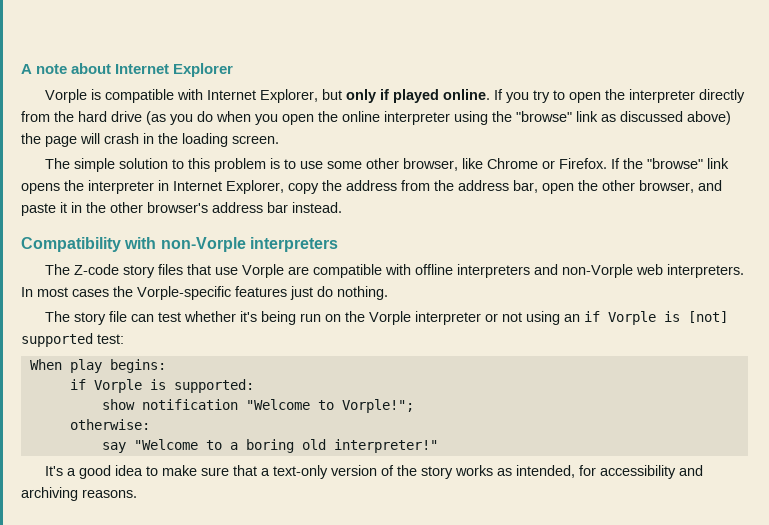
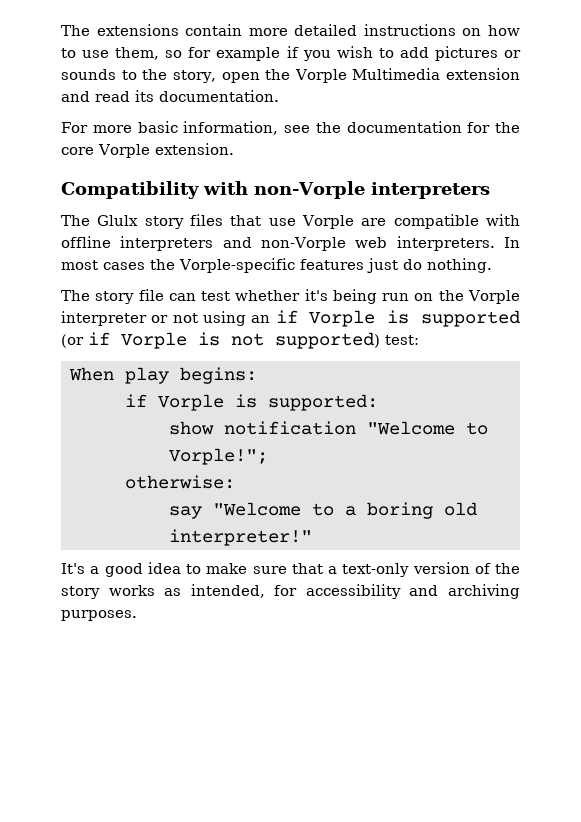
- A note about Internet Explorer
- Vorple is compatible with Internet Explorer, but only if played online. If you try to open the interpreter directly from the hard drive (as you do when you open the online interpreter using the "browse" link as discussed above) the page will crash in the loading screen.
- The simple solution to this problem is to use some other browser, like Chrome or Firefox. If the "browse" link opens the interpreter in Internet Explorer, copy the address from the address bar, open the other browser, and paste it in the other browser's address bar instead.
+ The extensions contain more detailed instructions on how to use them, so for example if you wish to add pictures or sounds to the story, open the Vorple Multimedia extension and read its documentation.
+ For more basic information, see the documentation for the core Vorple extension.
- The Z-code story files that use Vorple are compatible with offline interpreters and non-Vorple web interpreters.
+ The Glulx story files that use Vorple are compatible with offline interpreters and non-Vorple web interpreters.
- The story file can test whether it's being run on the Vorple interpreter or not using an if Vorple is [not] supported test:
+ The story file can test whether it's being run on the Vorple interpreter or not using an if Vorple is supported (or if Vorple is not supported) test:
- It's a good idea to make sure that a text-only version of the story works as intended, for accessibility and archiving reasons.
+ It's a good idea to make sure that a text-only version of the story works as intended, for accessibility and archiving purposes.

